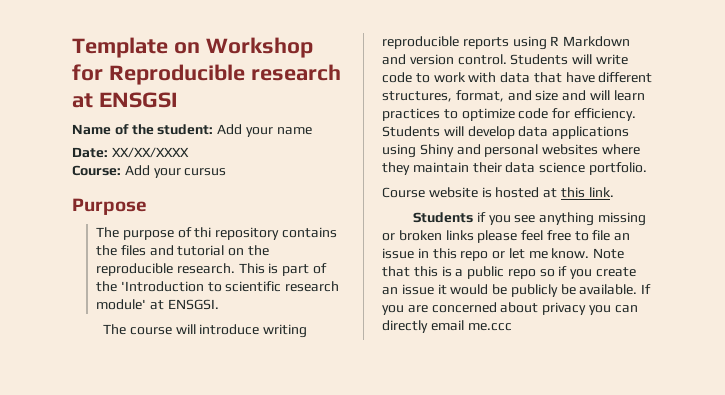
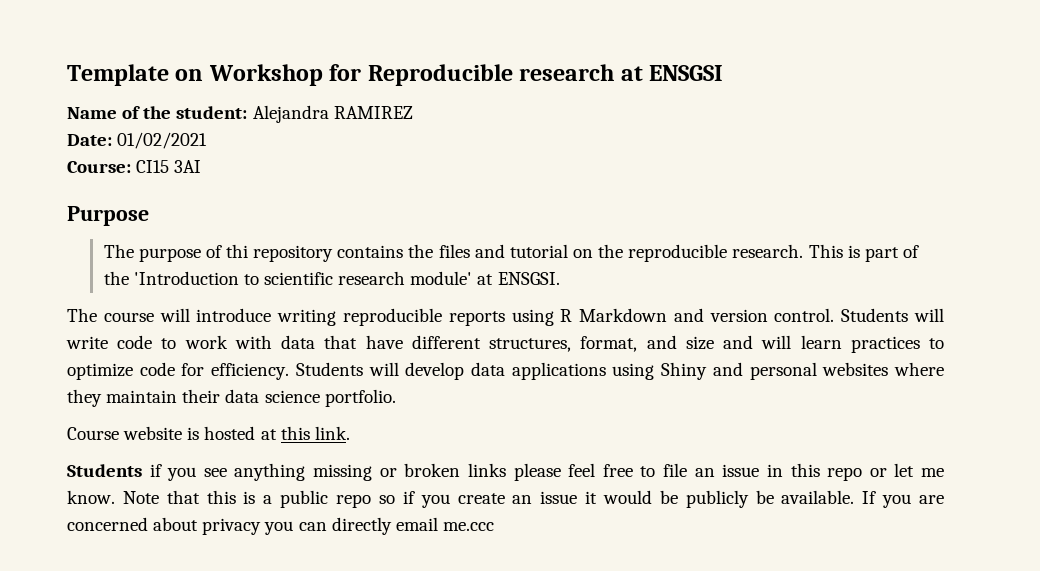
- Name of the student: Add your name
+ Name of the student: Alejandra RAMIREZ
- Date: XX/XX/XXXX
+ Date: 01/02/2021
- Course: Add your cursus
+ Course: CI15 3AI

